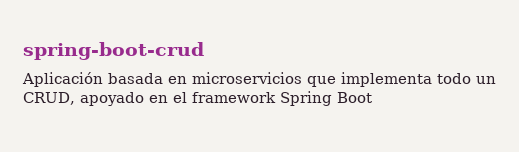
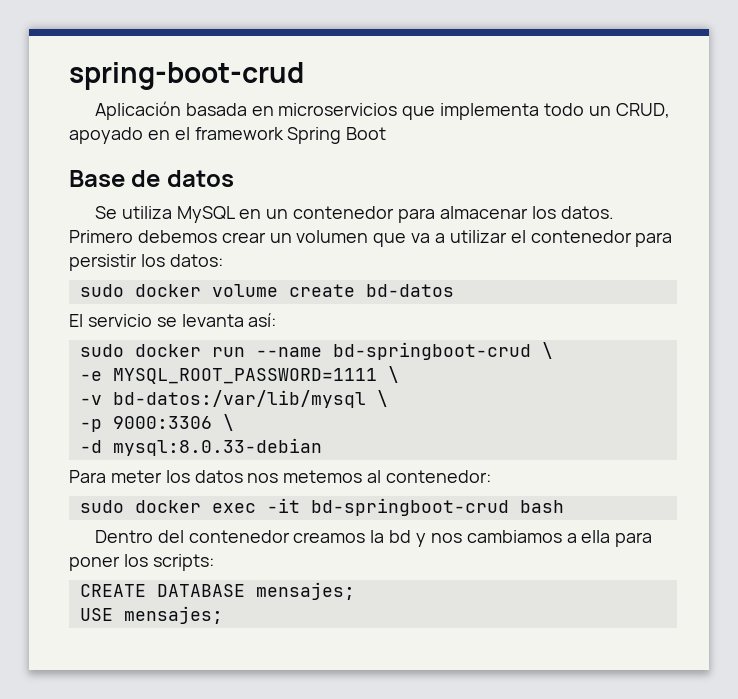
+ Base de datos
+ Se utiliza MySQL en un contenedor para almacenar los datos. Primero debemos crear un volumen que va a utilizar el contenedor para persistir los datos:
+ sudo docker volume create bd-datos
+ El servicio se levanta así:
+ sudo docker run --name bd-springboot-crud \
+ -e MYSQL_ROOT_PASSWORD=1111 \
+ -v bd-datos:/var/lib/mysql \
+ -p 9000:3306 \
+ -d mysql:8.0.33-debian
+ Para meter los datos nos metemos al contenedor:
+ sudo docker exec -it bd-springboot-crud bash
+ Dentro del contenedor creamos la bd y nos cambiamos a ella para poner los scripts:
+ CREATE DATABASE mensajes;
+ USE mensajes;

